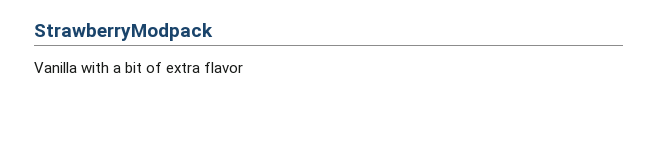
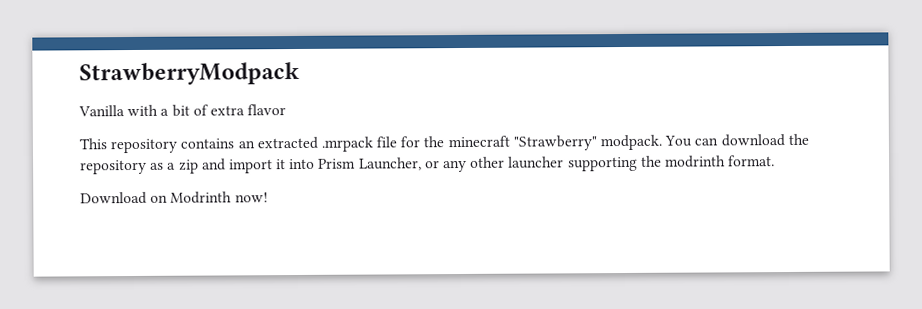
+ This repository contains an extracted .mrpack file for the minecraft "Strawberry" modpack. You can download the repository as a zip and import it into Prism Launcher, or any other launcher supporting the modrinth format.
+ Download on Modrinth now!

